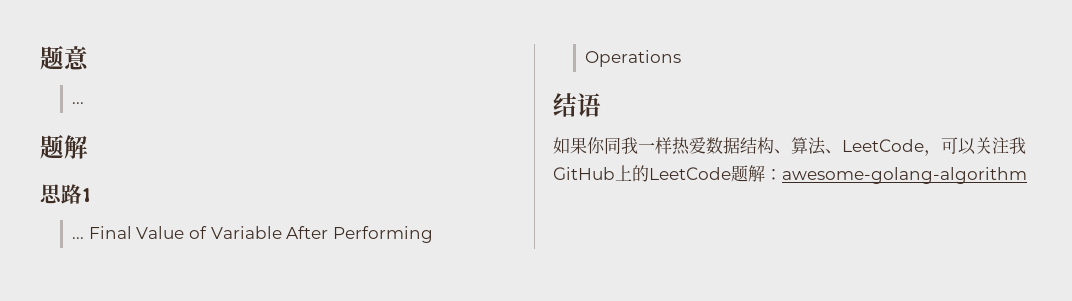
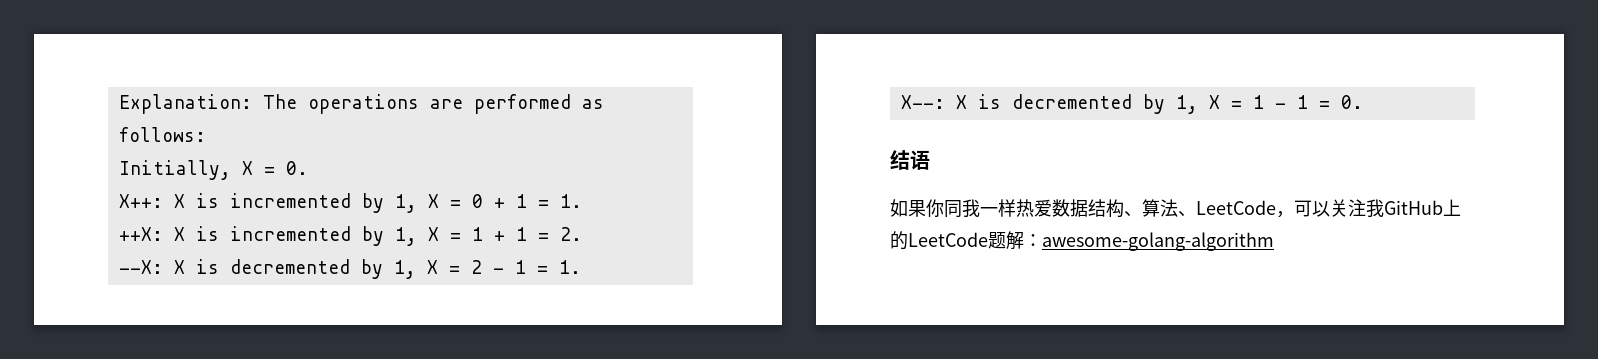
- 题意
- ...
- 题解
- 思路1
- ... Final Value of Variable After Performing Operations
+ Explanation: The operations are performed as follows:
+ Initially, X = 0.
+ X++: X is incremented by 1, X = 0 + 1 = 1.
+ ++X: X is incremented by 1, X = 1 + 1 = 2.
+ --X: X is decremented by 1, X = 2 - 1 = 1.
+ X--: X is decremented by 1, X = 1 - 1 = 0.

